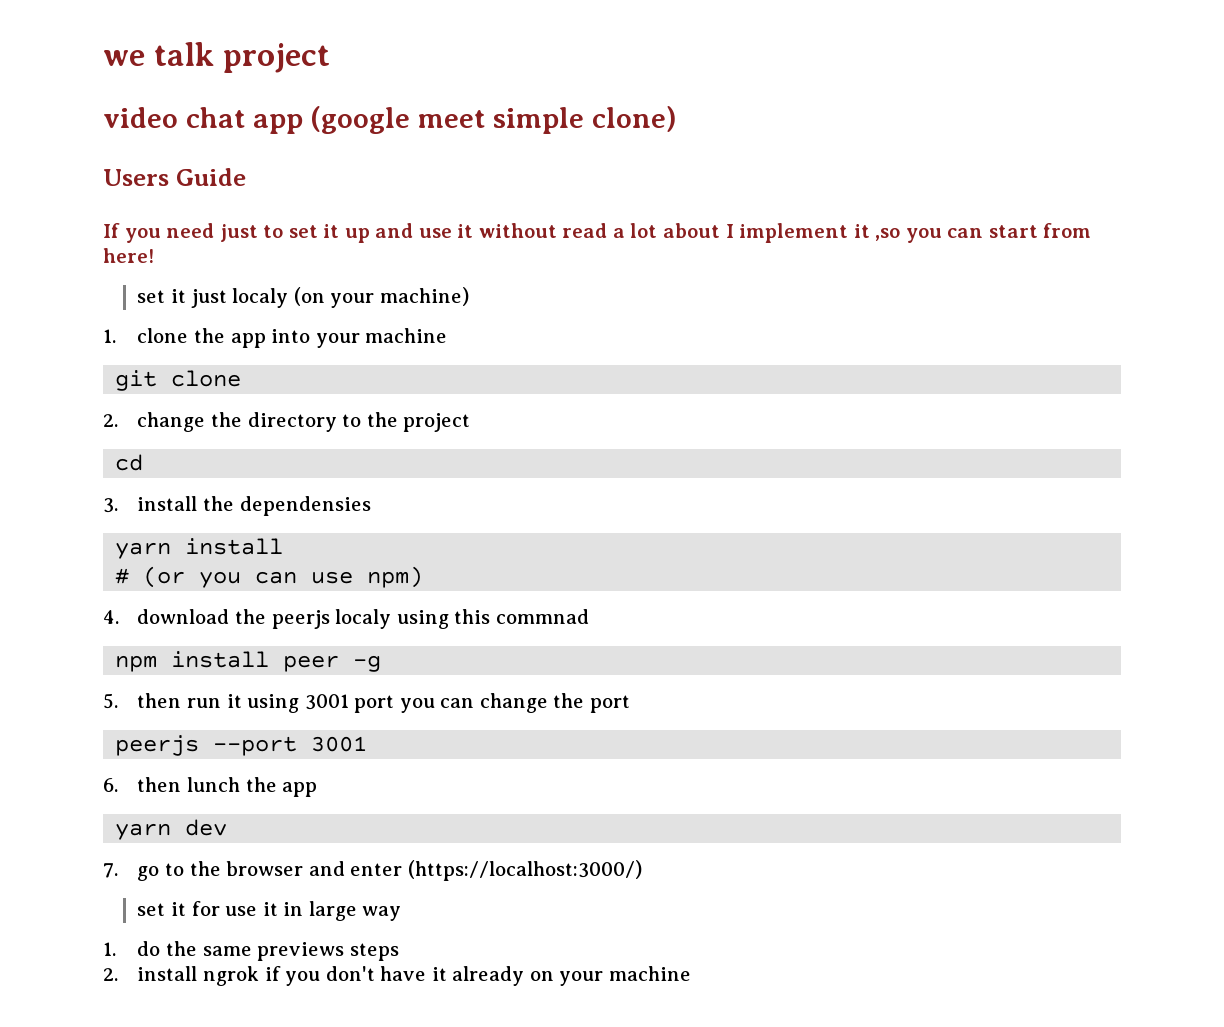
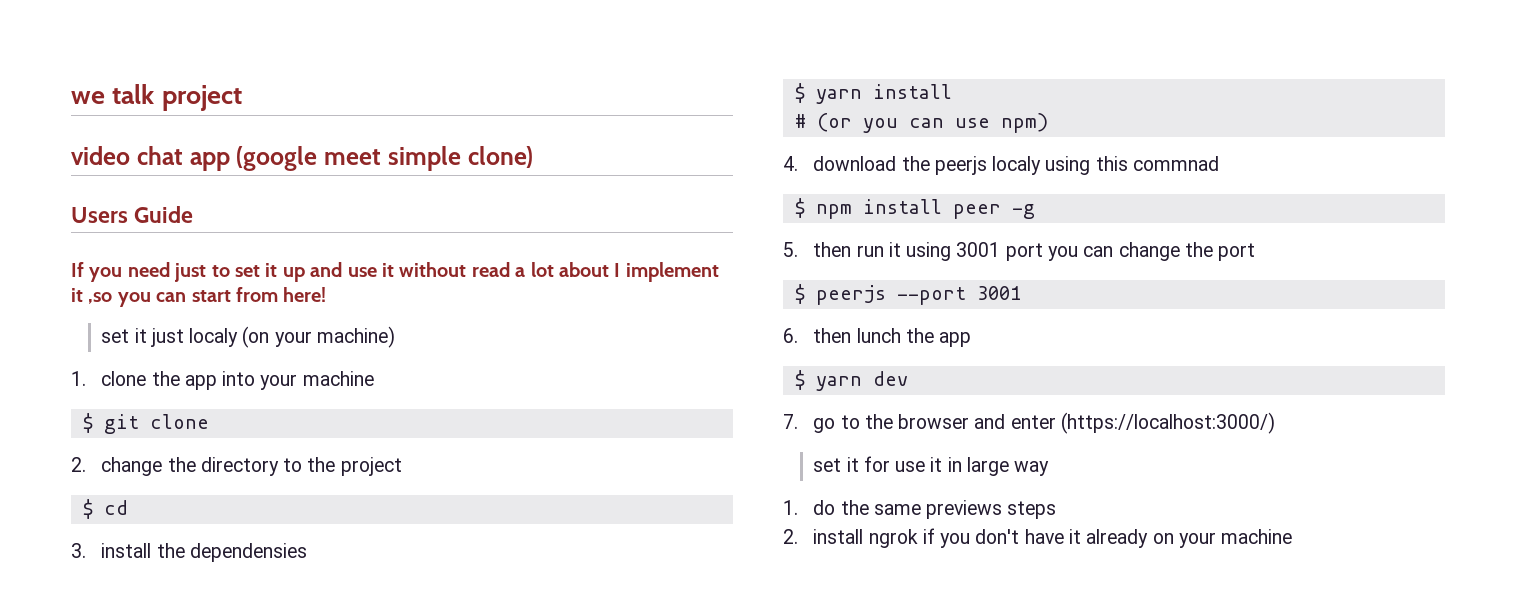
- git clone
+ $ git clone
- cd
+ $ cd
- yarn install
+ $ yarn install
- npm install peer -g
+ $ npm install peer -g
- peerjs --port 3001
+ $ peerjs --port 3001
- yarn dev
+ $ yarn dev

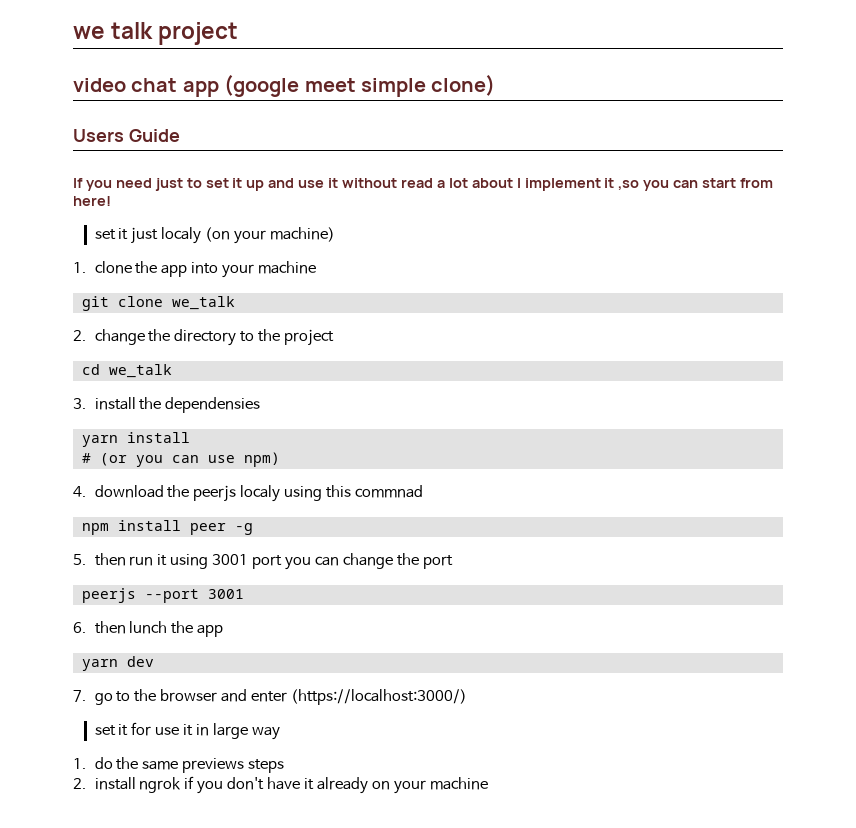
- $ git clone
+ git clone we_talk
- $ cd
+ cd we_talk
- $ yarn install
+ yarn install
- $ npm install peer -g
+ npm install peer -g
- $ peerjs --port 3001
+ peerjs --port 3001
- $ yarn dev
+ yarn dev

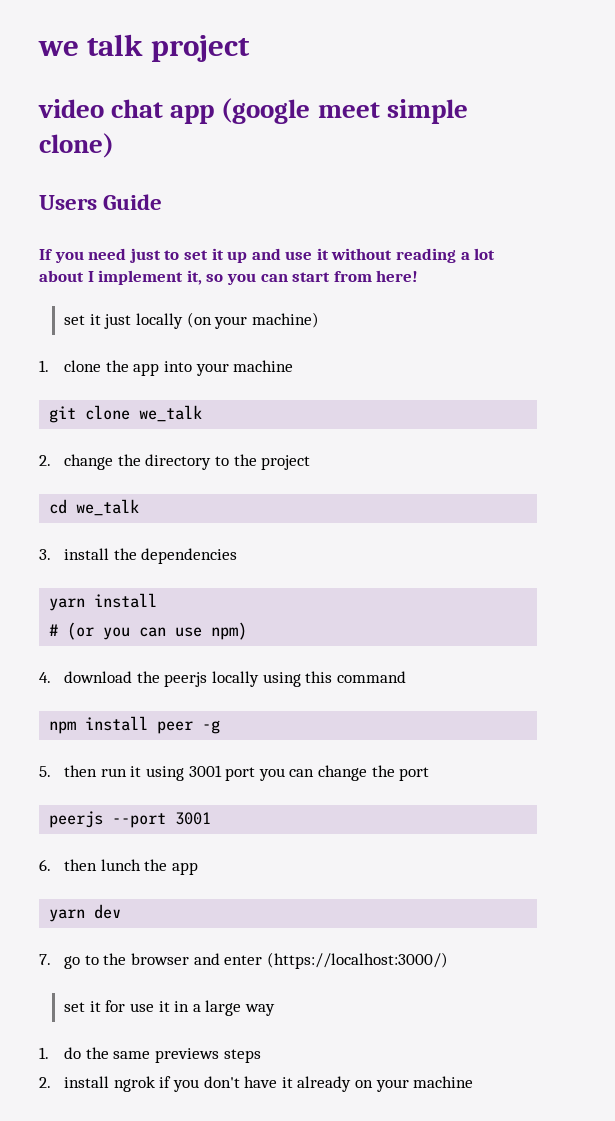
- If you need just to set it up and use it without read a lot about I implement it ,so you can start from here!
+ If you need just to set it up and use it without reading a lot about I implement it, so you can start from here!
- set it just localy (on your machine)
+ set it just locally (on your machine)
- 3. install the dependensies
+ 3. install the dependencies
- 4. download the peerjs localy using this commnad
+ 4. download the peerjs locally using this command
- set it for use it in large way
+ set it for use it in a large way

